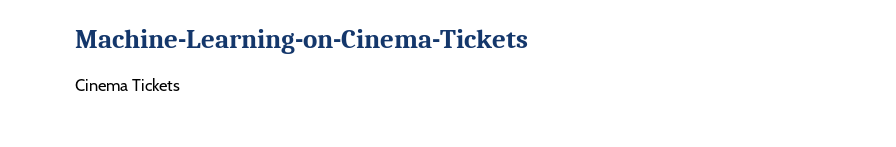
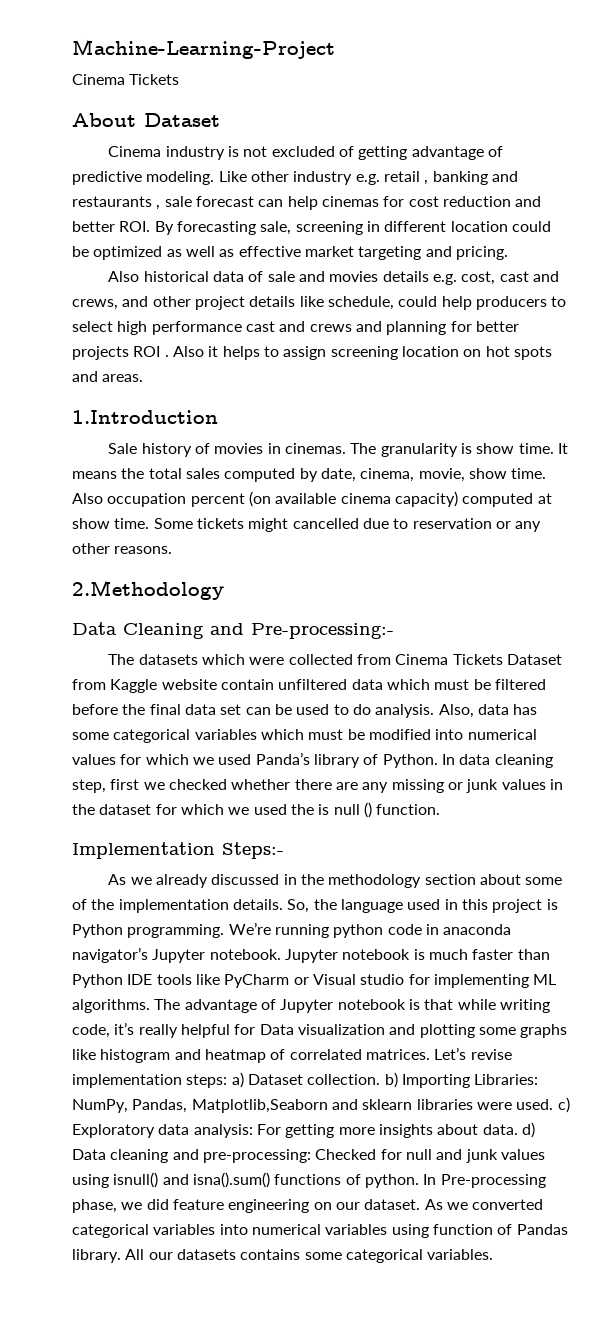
- Machine-Learning-on-Cinema-Tickets
+ Machine-Learning-Project
  Cinema Tickets
+ About Dataset
+ Cinema industry is not excluded of getting advantage of predictive modeling. Like other industry e.g. retail , banking and restaurants , sale forecast can help cinemas for cost reduction and better ROI. By forecasting sale, screening in different location could be optimized as well as effective market targeting and pricing.
+ Also historical data of sale and movies details e.g. cost, cast and crews, and other project details like schedule, could help producers to select high performance cast and crews and planning for better projects ROI . Also it helps to assign screening location on hot spots and areas.
+ 1.Introduction
+ Sale history of movies in cinemas. The granularity is show time. It means the total sales computed by date, cinema, movie, show time. Also occupation percent (on available cinema capacity) computed at show time. Some tickets might cancelled due to reservation or any other reasons.
+ 2.Methodology
+ Data Cleaning and Pre-processing:-
+ The datasets which were collected from Cinema Tickets Dataset from Kaggle website contain unfiltered data which must be filtered before the final data set can be used to do analysis. Also, data has some categorical variables which must be modified into numerical values for which we used Panda’s library of Python. In data cleaning step, first we checked whether there are any missing or junk values in the dataset for which we used the is null () function.
+ Implementation Steps:-
+ As we already discussed in the methodology section about some of the implementation details. So, the language used in this project is Python programming. We’re running python code in anaconda navigator’s Jupyter notebook. Jupyter notebook is much faster than Python IDE tools like PyCharm or Visual studio for implementing ML algorithms. The advantage of Jupyter notebook is that while writing code, it’s really helpful for Data visualization and plotting some graphs like histogram and heatmap of correlated matrices. Let’s revise implementation steps: a) Dataset collection. b) Importing Libraries: NumPy, Pandas, Matplotlib,Seaborn and sklearn libraries were used. c) Exploratory data analysis: For getting more insights about data. d) Data cleaning and pre-processing: Checked for null and junk values using isnull() and isna().sum() functions of python. In Pre-processing phase, we did feature engineering on our dataset. As we converted categorical variables into numerical variables using function of Pandas library. All our datasets contains some categorical variables.

